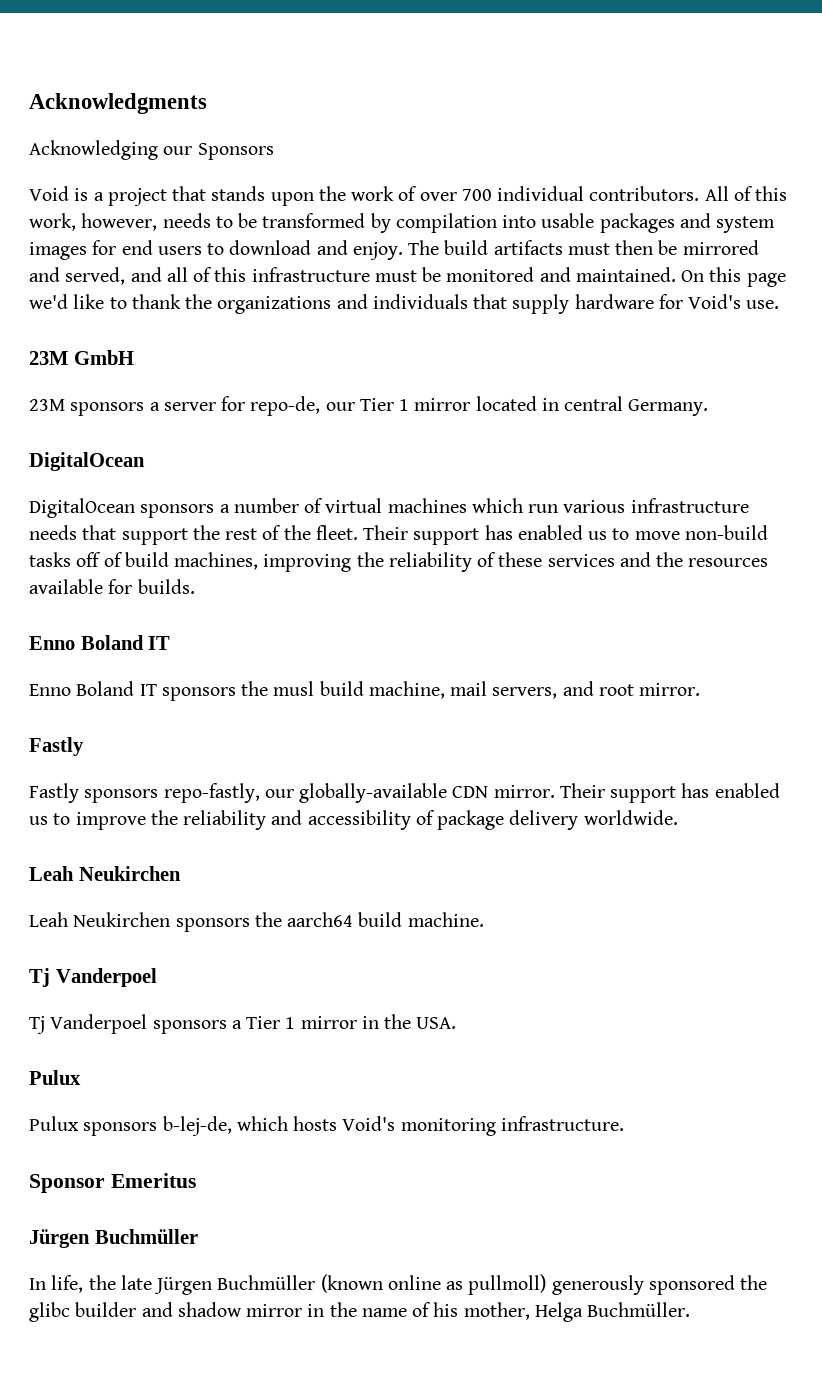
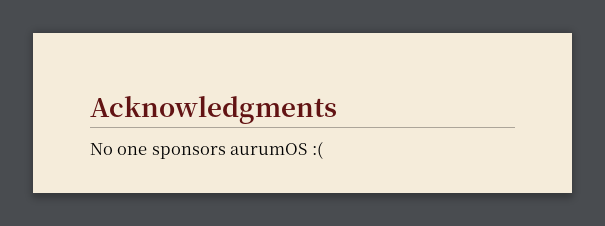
- Acknowledging our Sponsors
- Void is a project that stands upon the work of over 700 individual contributors. All of this work, however, needs to be transformed by compilation into usable packages and system images for end users to download and enjoy. The build artifacts must then be mirrored and served, and all of this infrastructure must be monitored and maintained. On this page we'd like to thank the organizations and individuals that supply hardware for Void's use.
- 23M GmbH
- 23M sponsors a server for repo-de, our Tier 1 mirror located in central Germany.
- DigitalOcean
- DigitalOcean sponsors a number of virtual machines which run various infrastructure needs that support the rest of the fleet. Their support has enabled us to move non-build tasks off of build machines, improving the reliability of these services and the resources available for builds.
- Enno Boland IT
- Enno Boland IT sponsors the musl build machine, mail servers, and root mirror.
- Fastly
- Fastly sponsors repo-fastly, our globally-available CDN mirror. Their support has enabled us to improve the reliability and accessibility of package delivery worldwide.
- Leah Neukirchen
- Leah Neukirchen sponsors the aarch64 build machine.
- Tj Vanderpoel
- Tj Vanderpoel sponsors a Tier 1 mirror in the USA.
- Pulux
- Pulux sponsors b-lej-de, which hosts Void's monitoring infrastructure.
- Sponsor Emeritus
- Jürgen Buchmüller
- In life, the late Jürgen Buchmüller (known online as pullmoll) generously sponsored the glibc builder and shadow mirror in the name of his mother, Helga Buchmüller.
+ No one sponsors aurumOS :(

